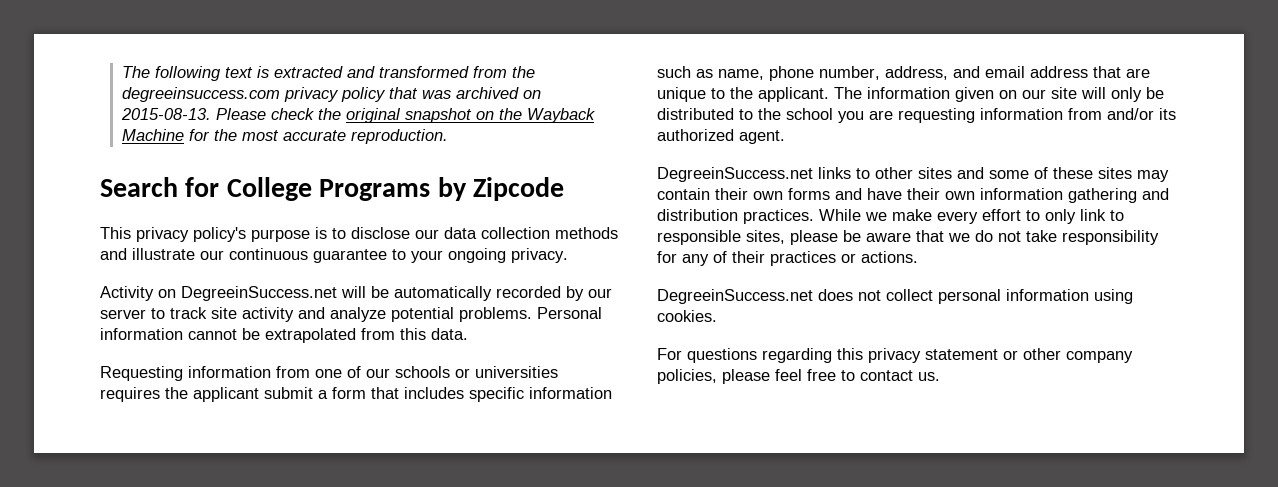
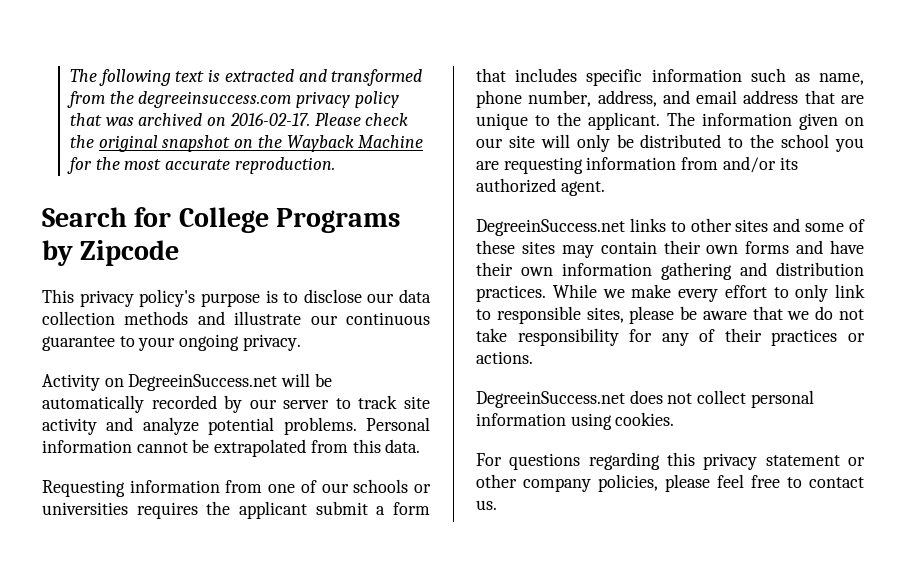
- The following text is extracted and transformed from the degreeinsuccess.com privacy policy that was archived on 2015-08-13.
+ The following text is extracted and transformed from the degreeinsuccess.com privacy policy that was archived on 2016-02-17.

